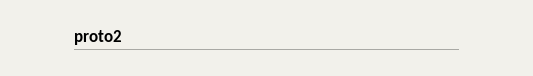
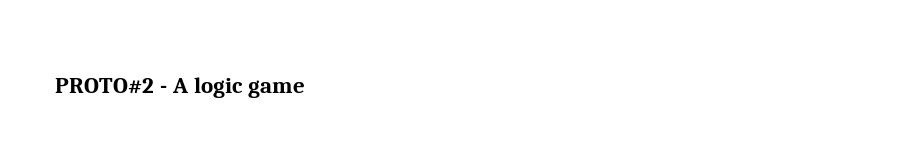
- proto2
+ PROTO#2 - A logic game

